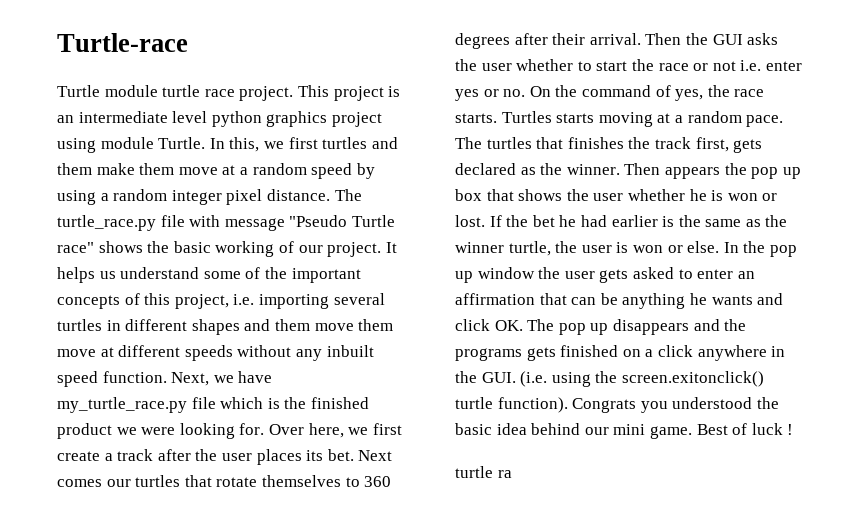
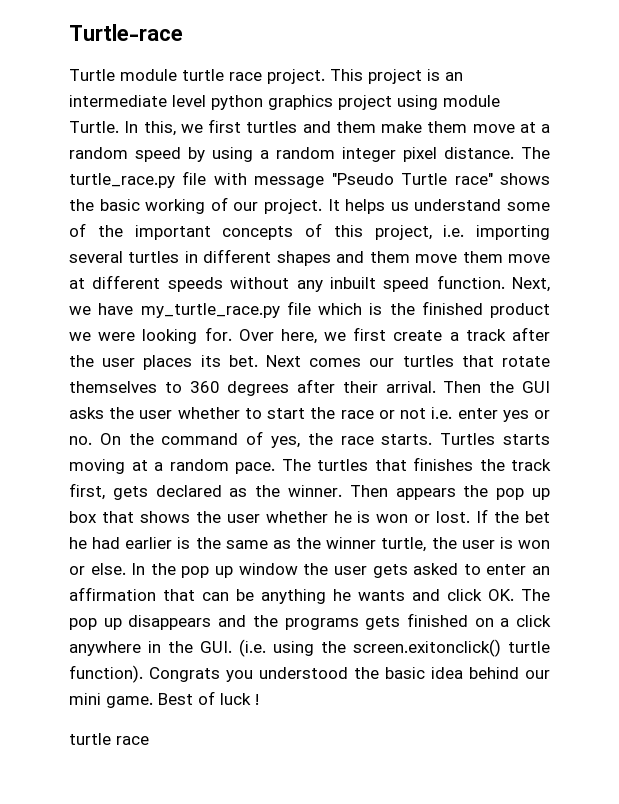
  Best of luck !
- turtle ra
+ turtle race

